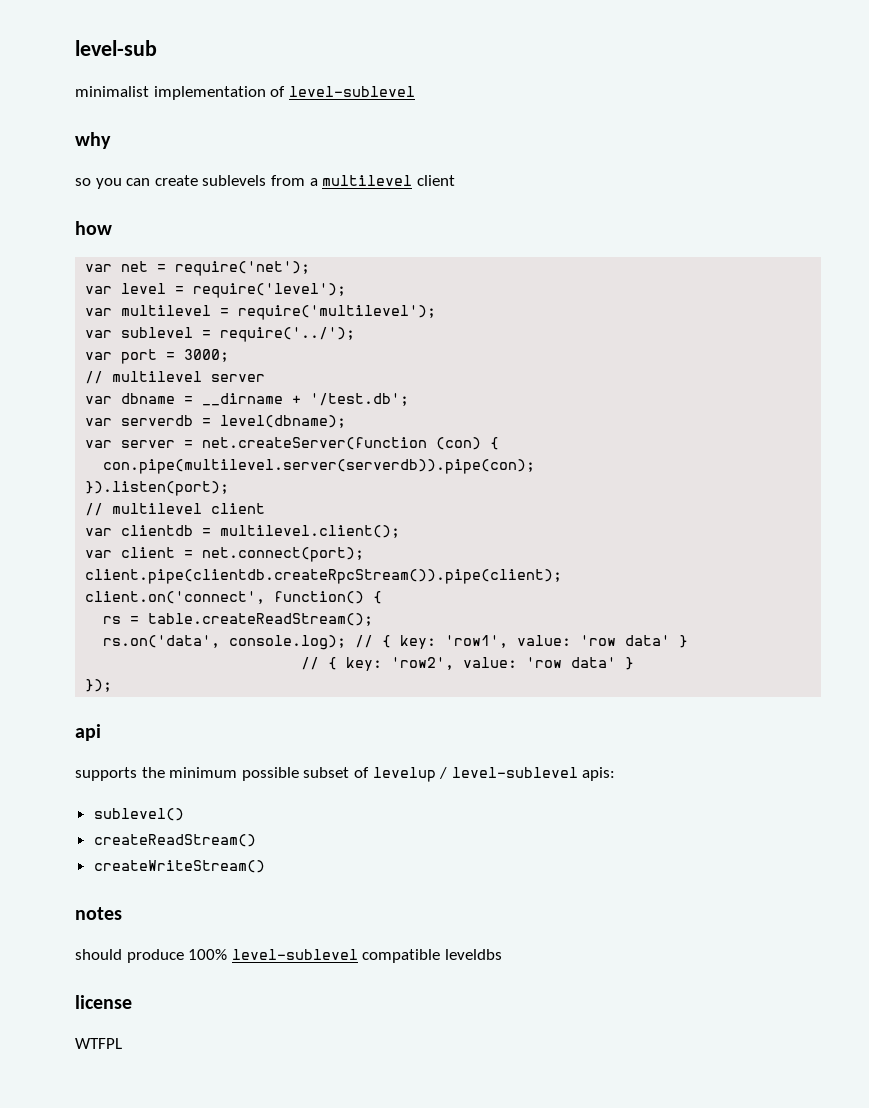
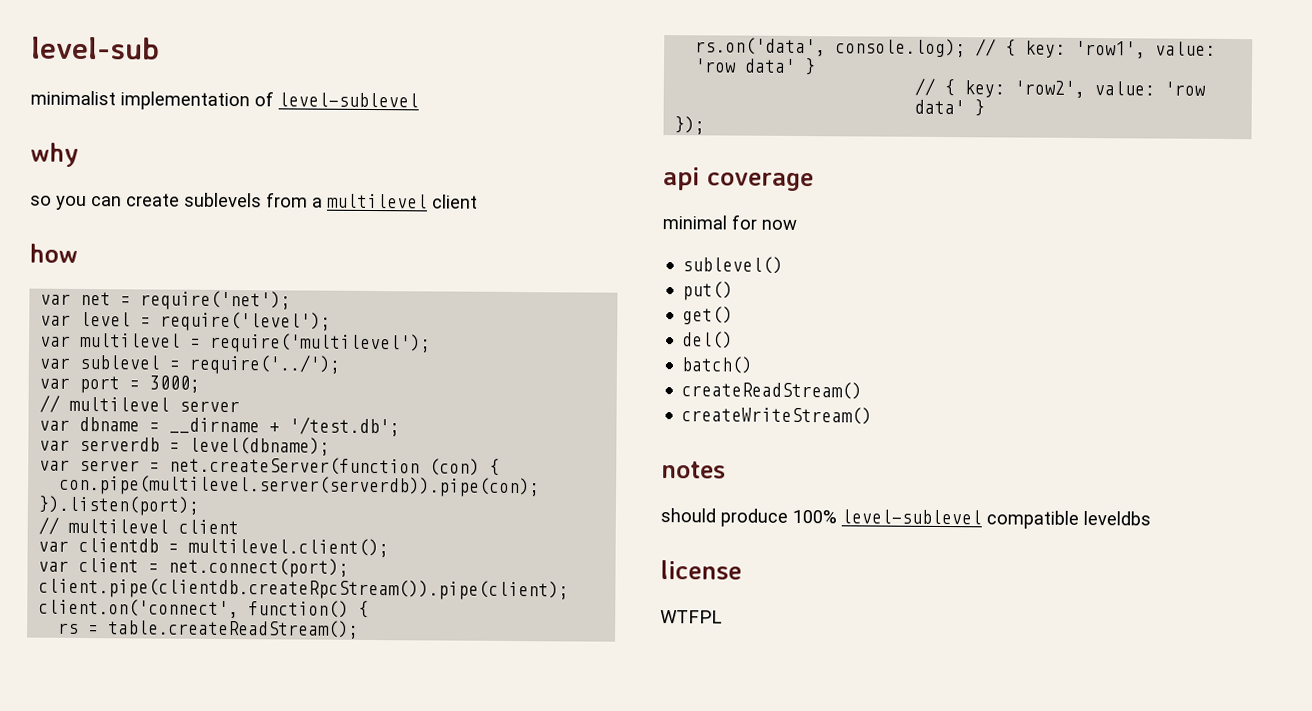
- api
- supports the minimum possible subset of levelup / level-sublevel apis:
+ api coverage
+ minimal for now
  sublevel()
+ put()
+ get()
+ del()
+ batch()

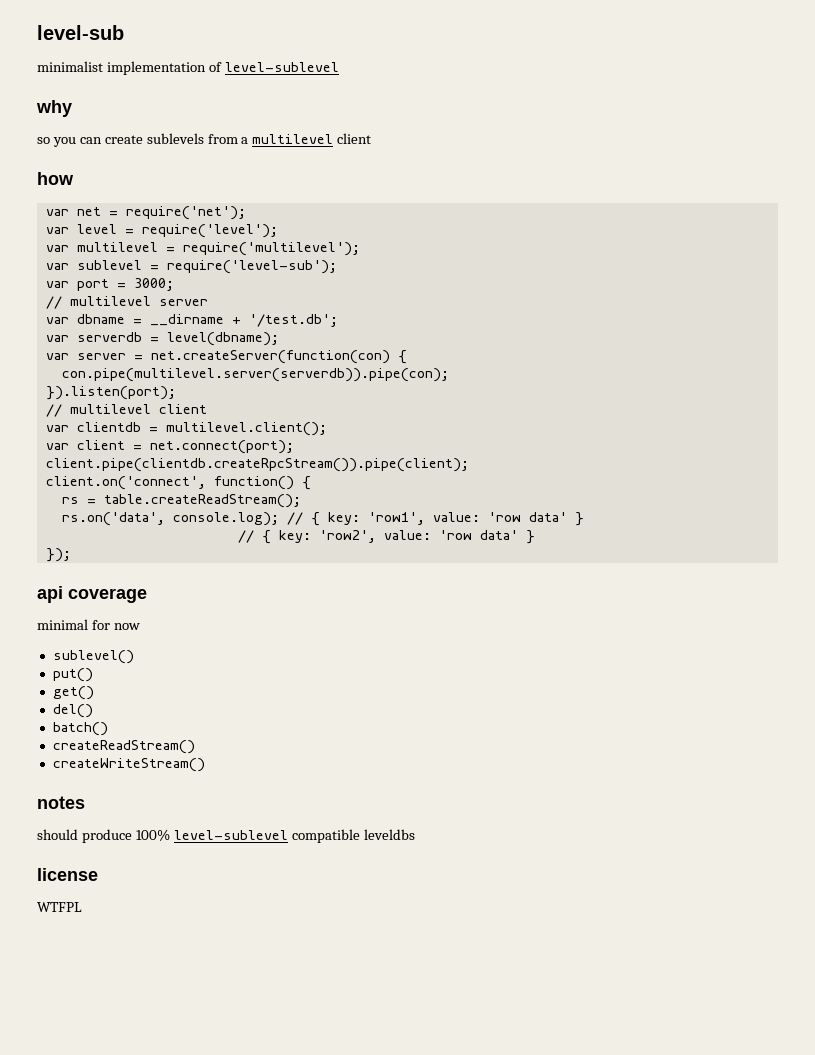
- var sublevel = require('../');
+ var sublevel = require('level-sub');
- var server = net.createServer(function (con) {
+ var server = net.createServer(function(con) {

